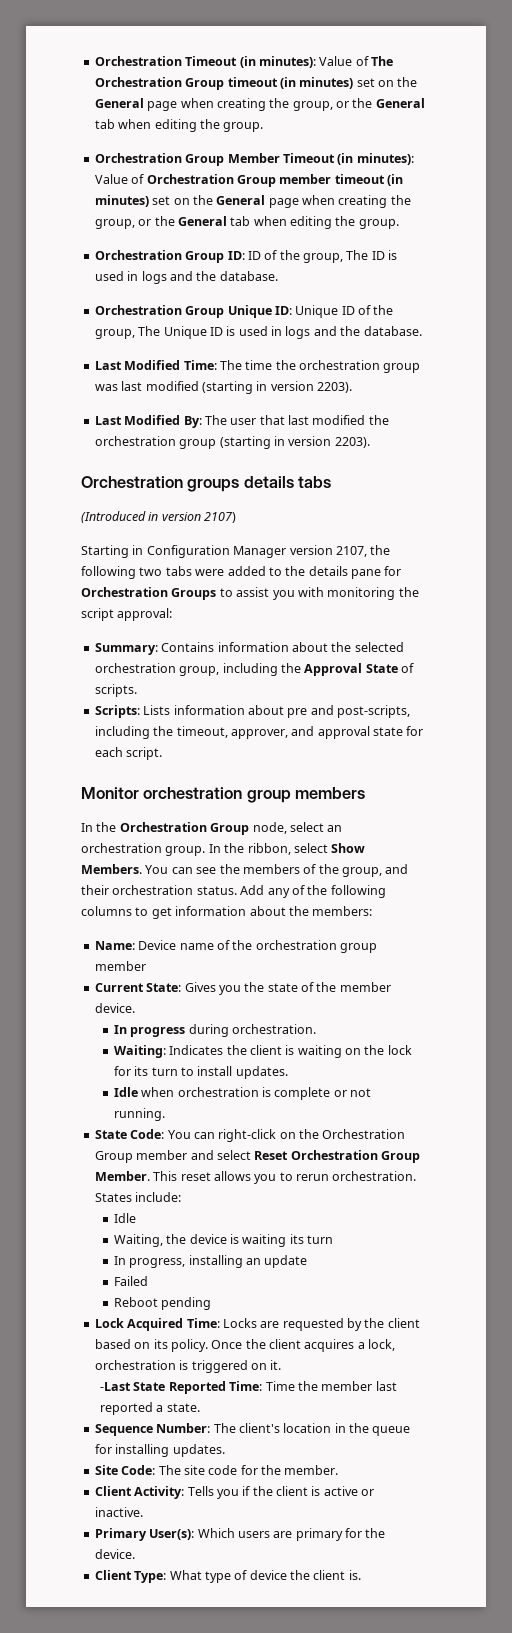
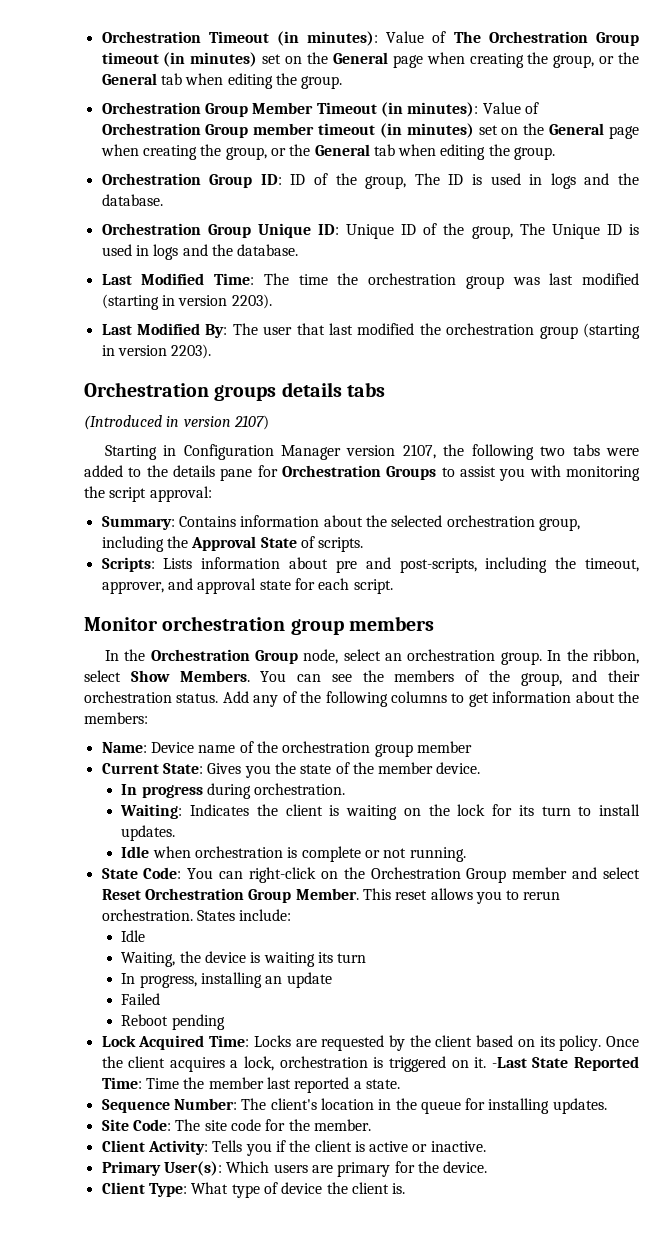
- Once the client acquires a lock, orchestration is triggered on it.
- -Last State Reported Time: Time the member last reported a state.
+ Once the client acquires a lock, orchestration is triggered on it. -Last State Reported Time: Time the member last reported a state.

